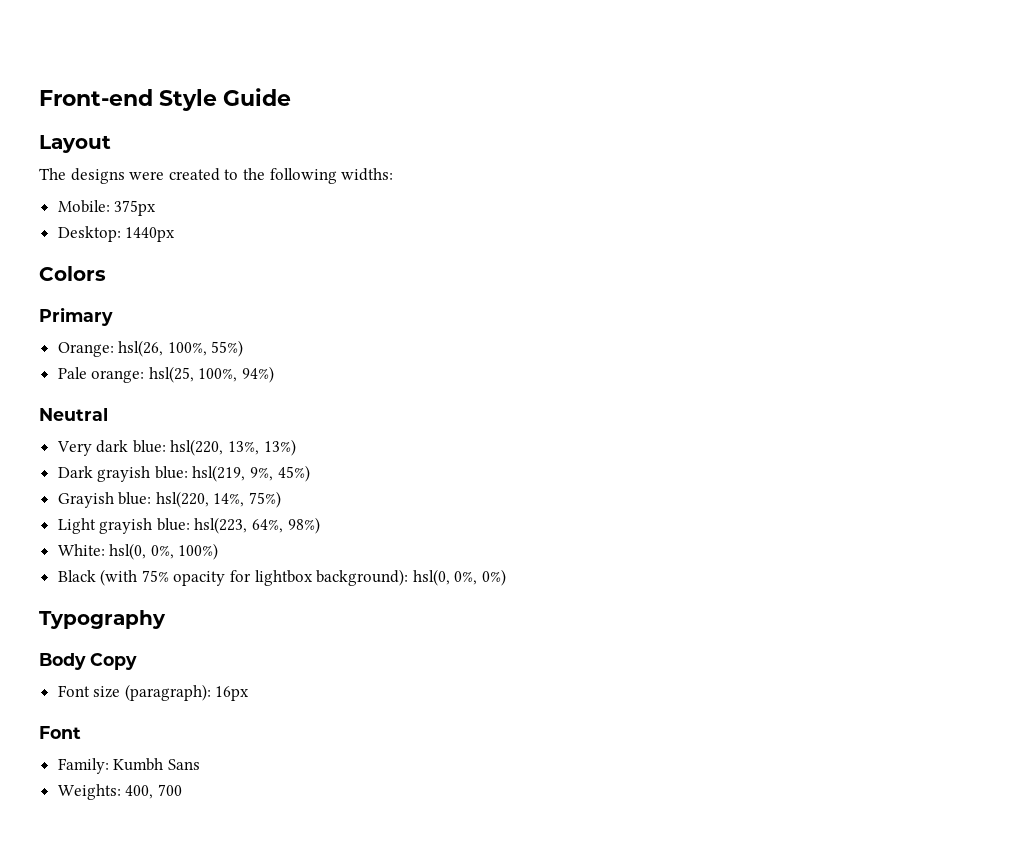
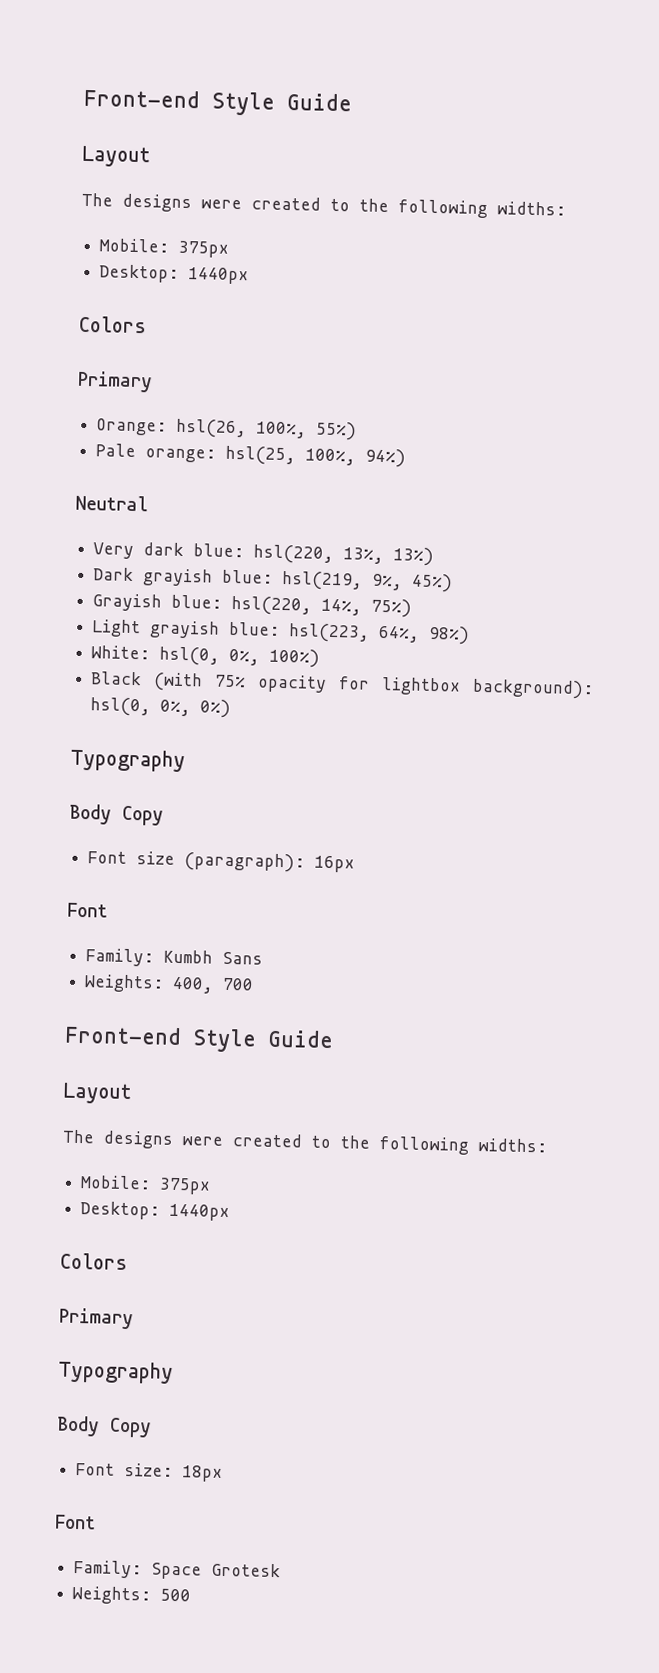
  Weights: 400, 700
+ Front-end Style Guide
+ Layout
+ The designs were created to the following widths:
+ Mobile: 375px
+ Desktop: 1440px
+ Colors
+ Primary
+ Typography
+ Body Copy
+ Font size: 18px
+ Font
+ Family: Space Grotesk
+ Weights: 500

